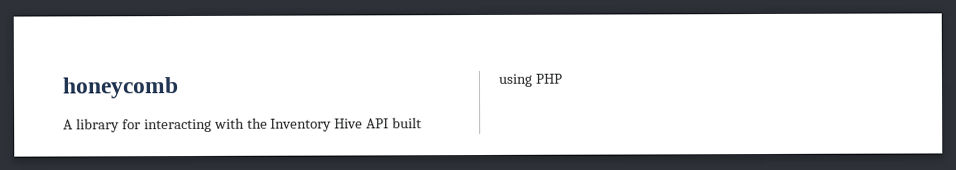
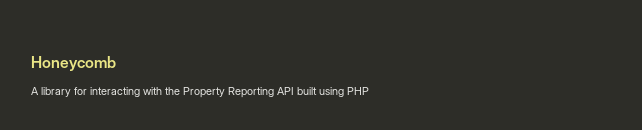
- honeycomb
+ Honeycomb
- A library for interacting with the Inventory Hive API built using PHP
+ A library for interacting with the Property Reporting API built using PHP

